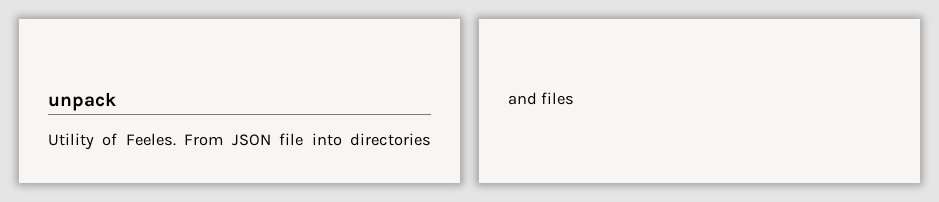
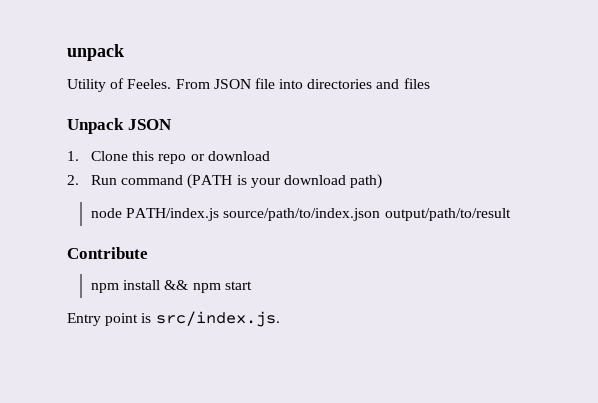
+ Unpack JSON
+ 1. Clone this repo or download
+ 2. Run command (PATH is your download path)
+ node PATH/index.js source/path/to/index.json output/path/to/result
+ Contribute
+ npm install && npm start
+ Entry point is src/index.js.

